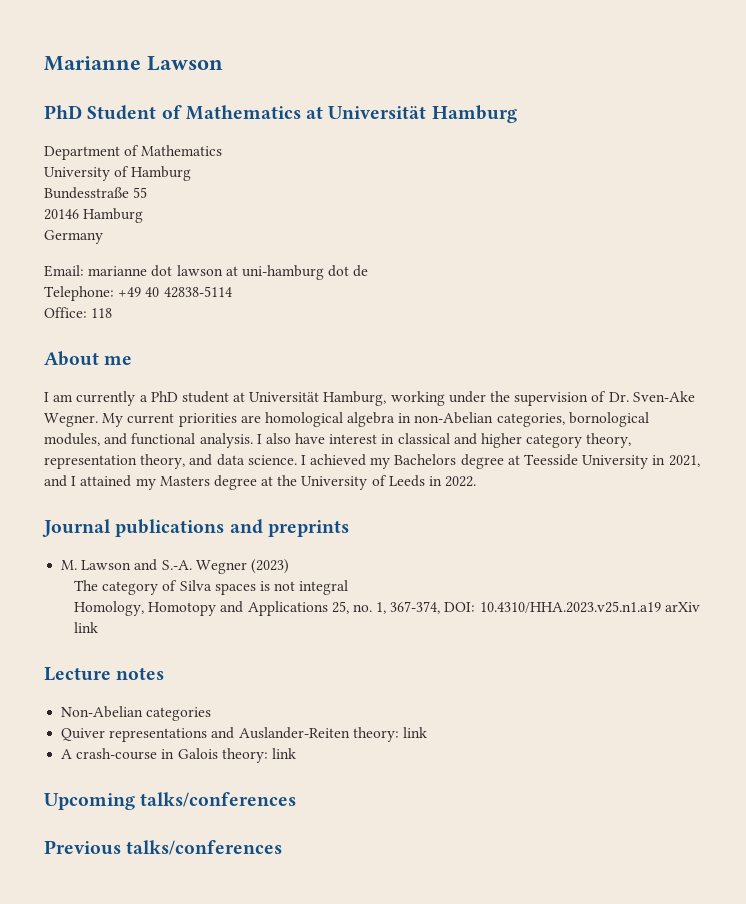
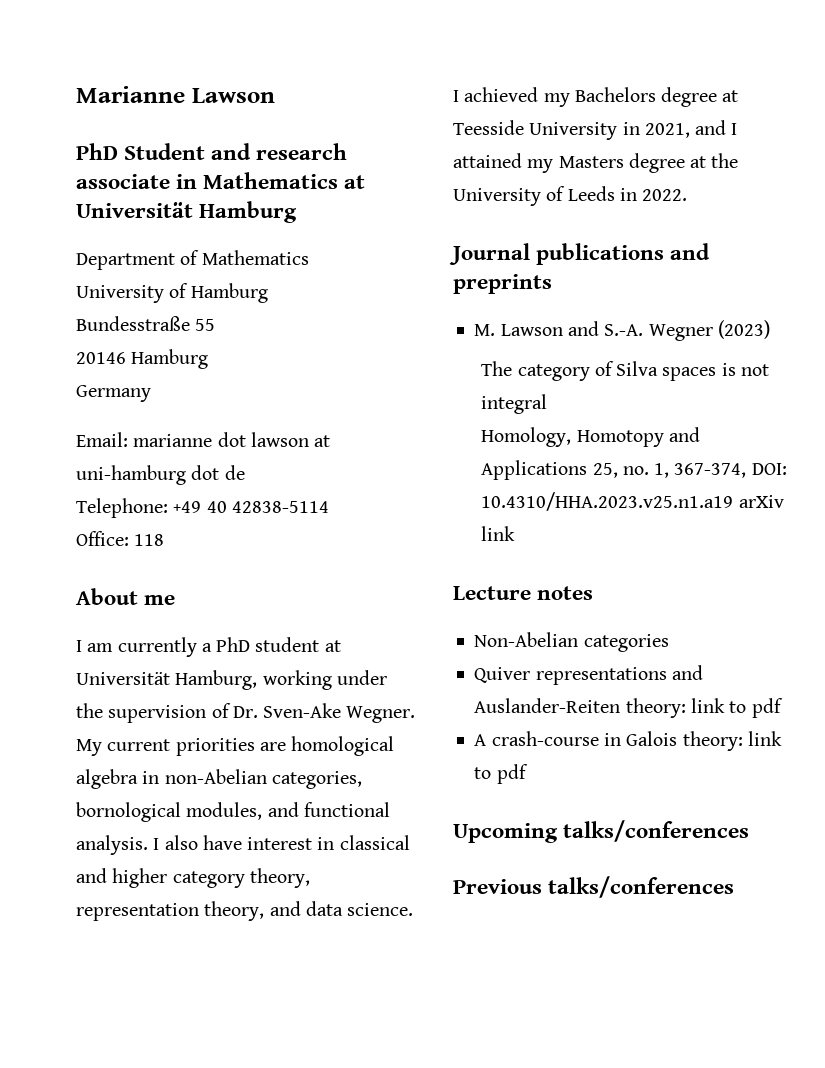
- PhD Student of Mathematics at Universität Hamburg
+ PhD Student and research associate in Mathematics at Universität Hamburg
- Quiver representations and Auslander-Reiten theory: link
+ Quiver representations and Auslander-Reiten theory: link to pdf
- A crash-course in Galois theory: link
+ A crash-course in Galois theory: link to pdf

